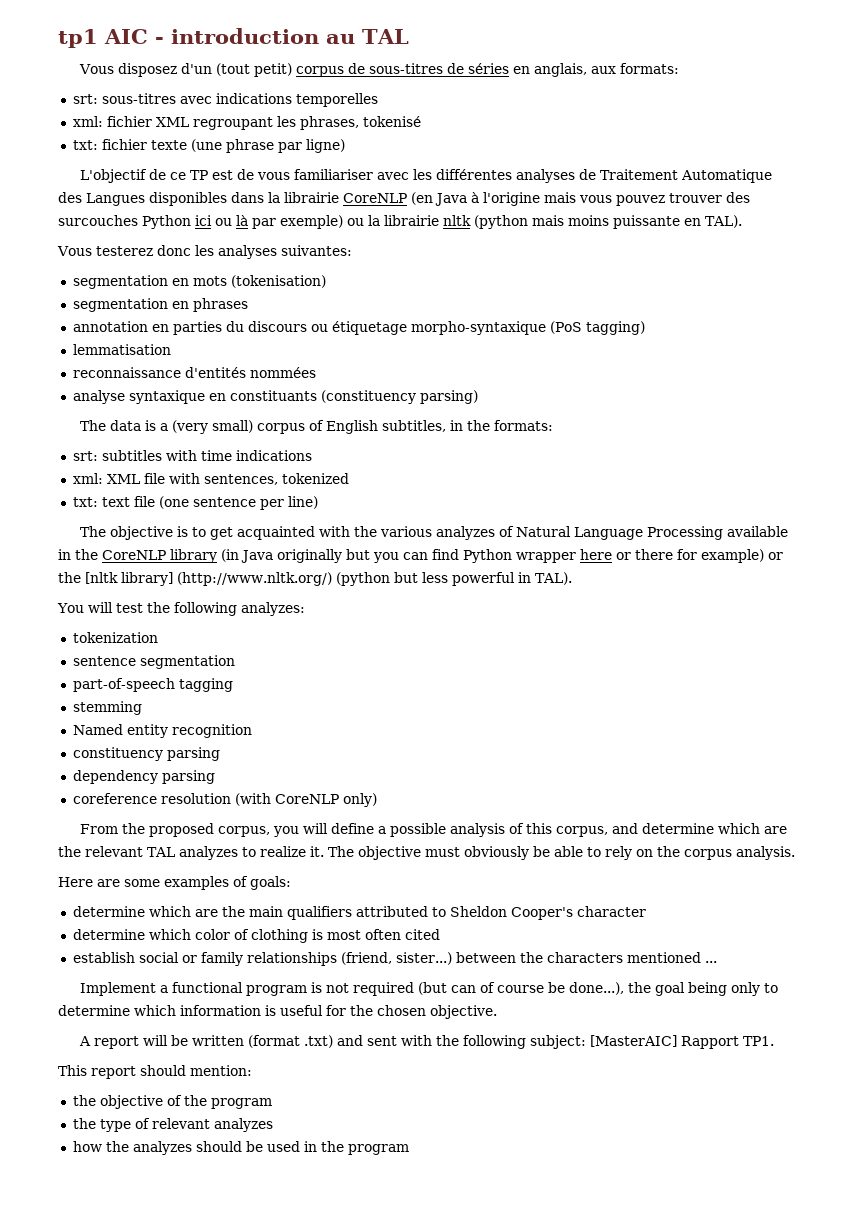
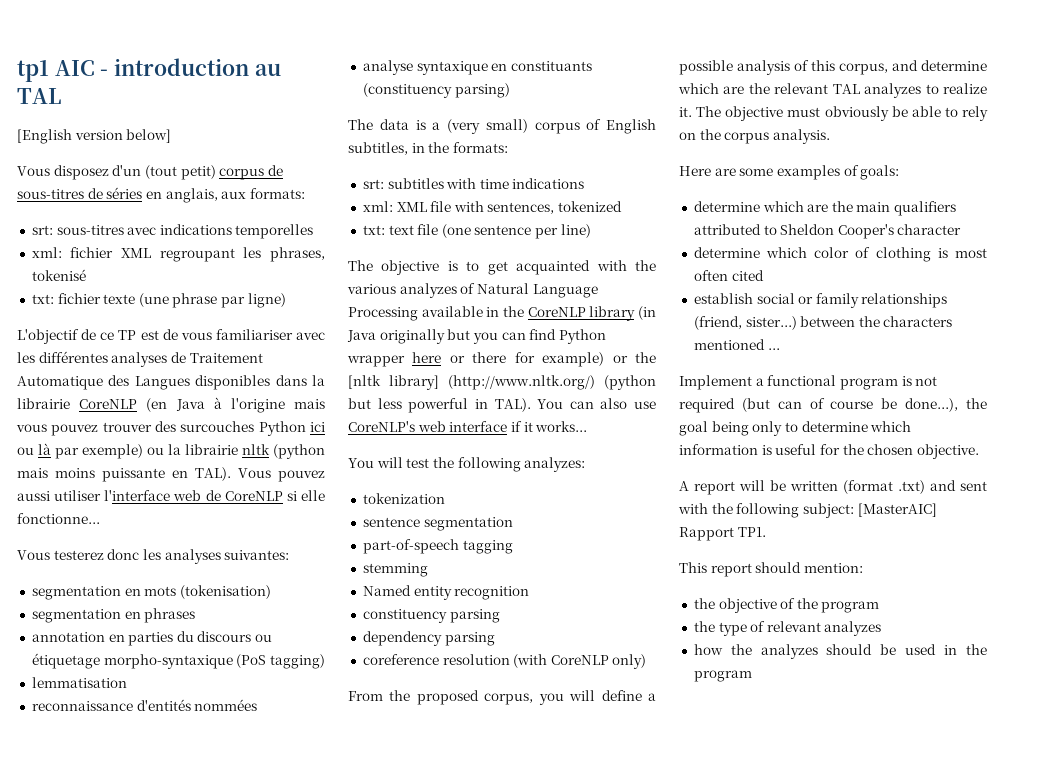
+ [English version below]
+ Vous pouvez aussi utiliser l'interface web de CoreNLP si elle fonctionne...
+ You can also use CoreNLP's web interface if it works...

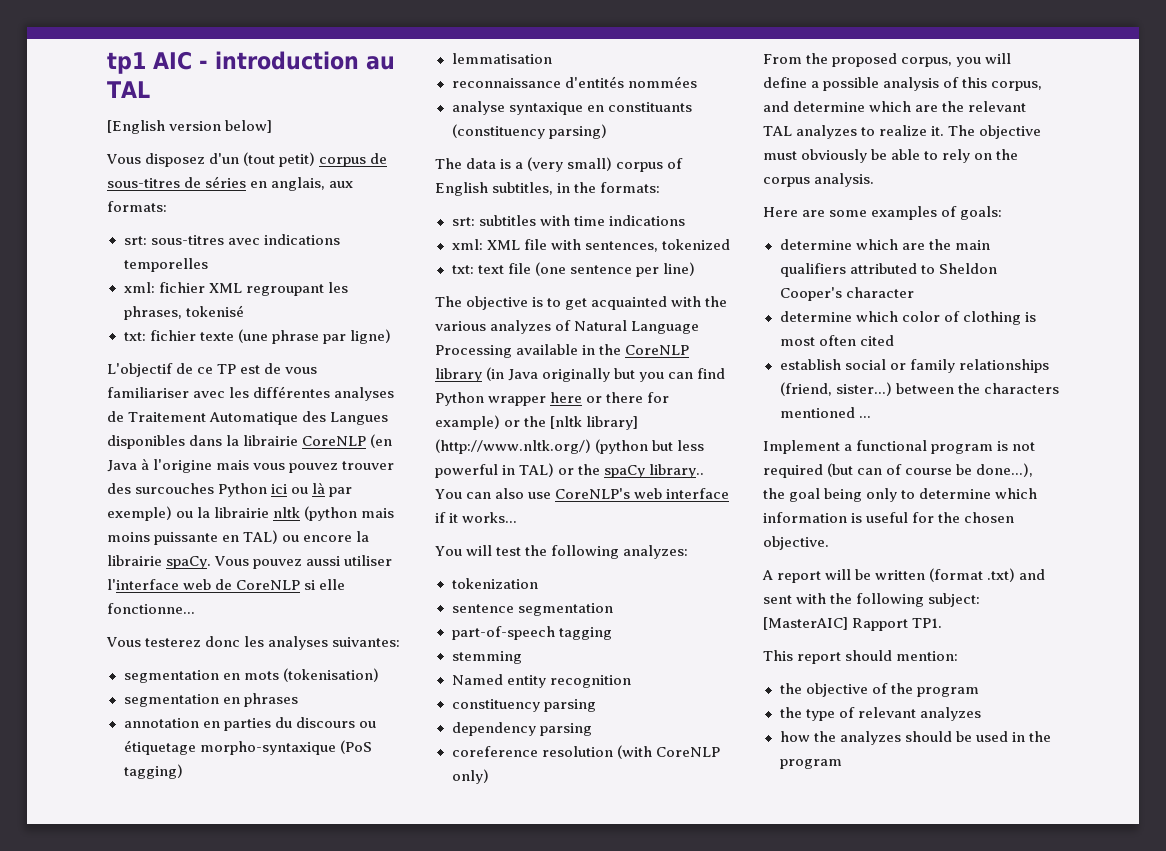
- L'objectif de ce TP est de vous familiariser avec les différentes analyses de Traitement Automatique des Langues disponibles dans la librairie CoreNLP (en Java à l'origine mais vous pouvez trouver des surcouches Python ici ou là par exemple) ou la librairie nltk (python mais moins puissante en TAL).
+ L'objectif de ce TP est de vous familiariser avec les différentes analyses de Traitement Automatique des Langues disponibles dans la librairie CoreNLP (en Java à l'origine mais vous pouvez trouver des surcouches Python ici ou là par exemple) ou la librairie nltk (python mais moins puissante en TAL) ou encore la librairie spaCy.
- The objective is to get acquainted with the various analyzes of Natural Language Processing available in the CoreNLP library (in Java originally but you can find Python wrapper here or there for example) or the [nltk library] (http://www.nltk.org/) (python but less powerful in TAL).
+ The objective is to get acquainted with the various analyzes of Natural Language Processing available in the CoreNLP library (in Java originally but you can find Python wrapper here or there for example) or the [nltk library] (http://www.nltk.org/) (python but less powerful in TAL) or the spaCy library..

